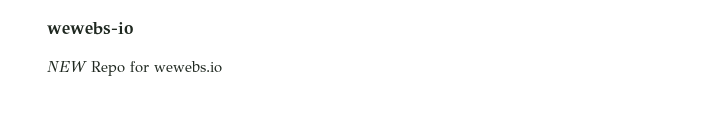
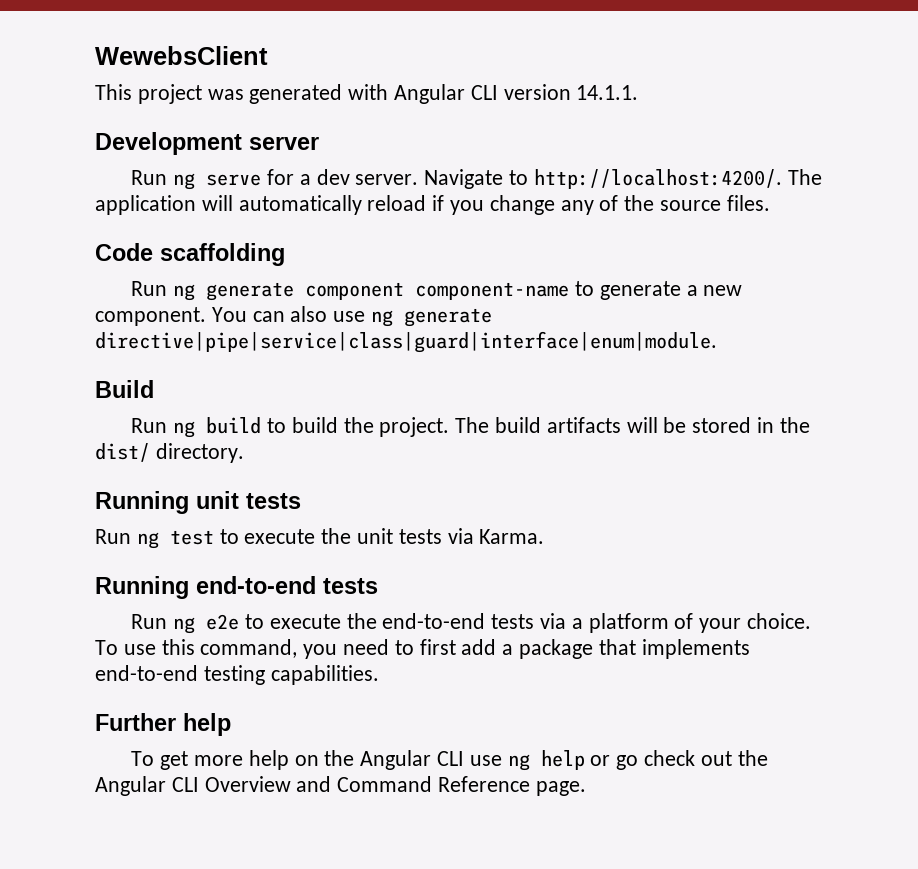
- wewebs-io
- NEW Repo for wewebs.io
+ WewebsClient
+ This project was generated with Angular CLI version 14.1.1.
+ Development server
+ Run ng serve for a dev server. Navigate to http://localhost:4200/. The application will automatically reload if you change any of the source files.
+ Code scaffolding
+ Run ng generate component component-name to generate a new component. You can also use ng generate directive|pipe|service|class|guard|interface|enum|module.
+ Build
+ Run ng build to build the project. The build artifacts will be stored in the dist/ directory.
+ Running unit tests
+ Run ng test to execute the unit tests via Karma.
+ Running end-to-end tests
+ Run ng e2e to execute the end-to-end tests via a platform of your choice. To use this command, you need to first add a package that implements end-to-end testing capabilities.
+ Further help
+ To get more help on the Angular CLI use ng help or go check out the Angular CLI Overview and Command Reference page.

